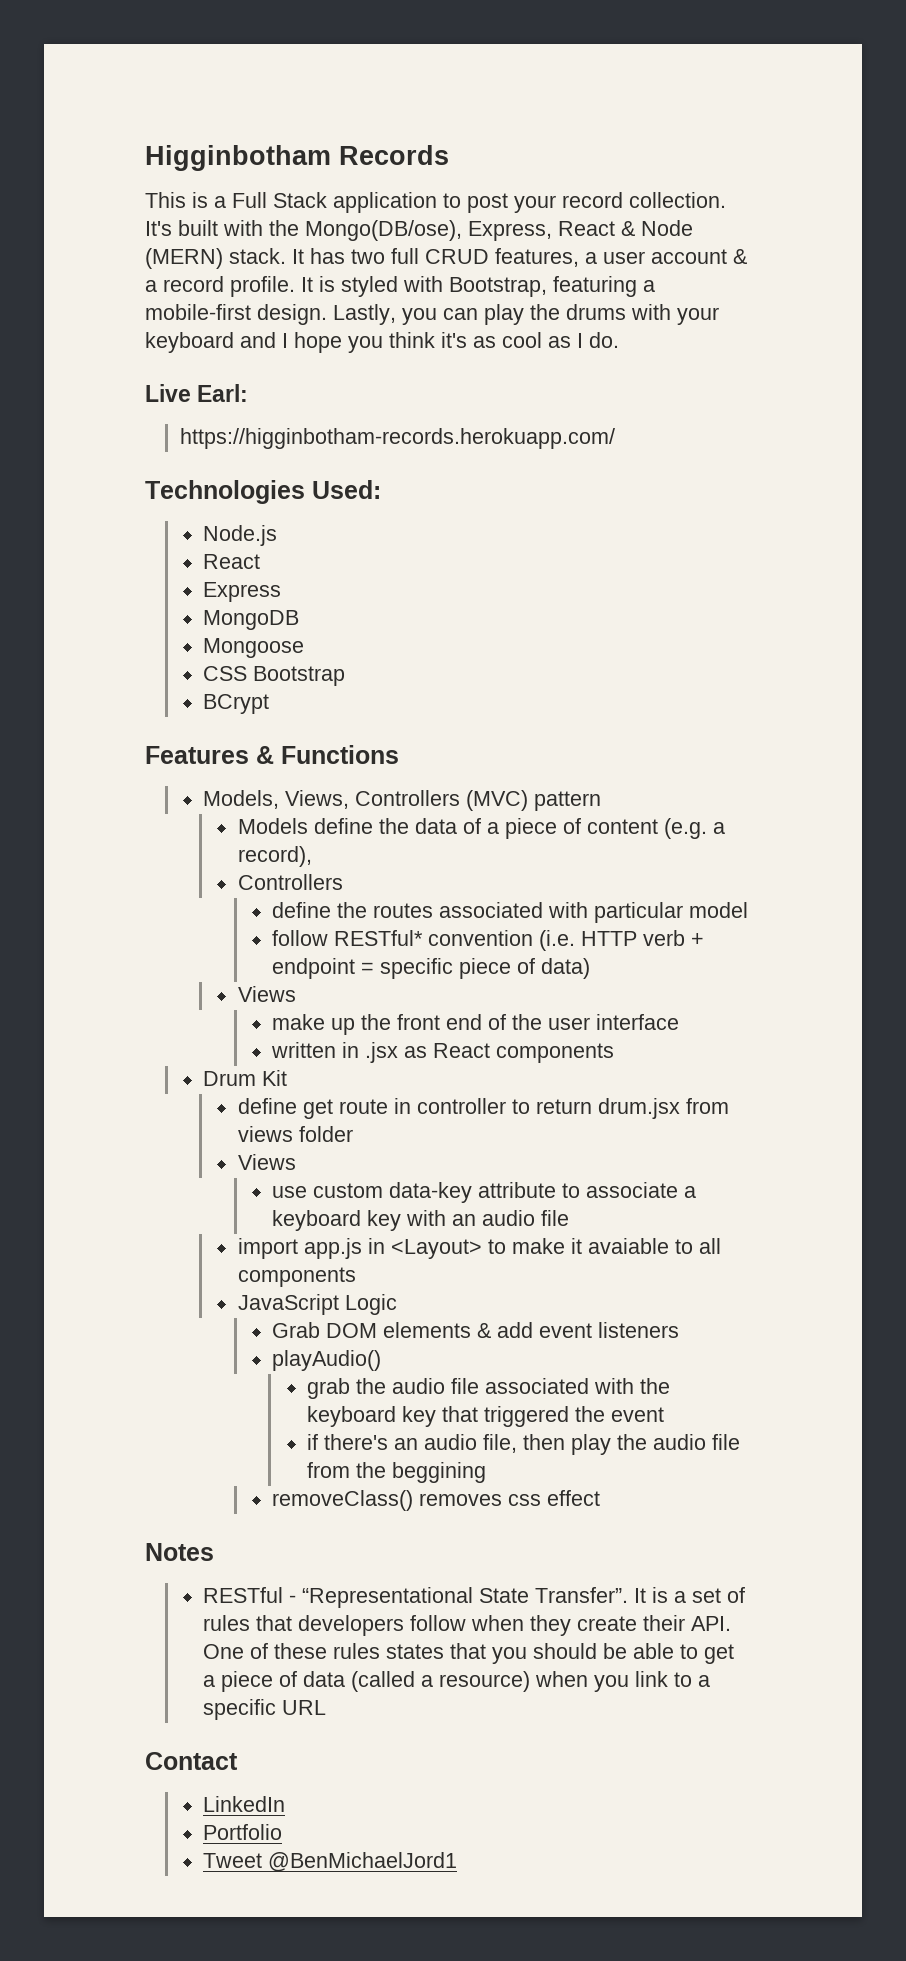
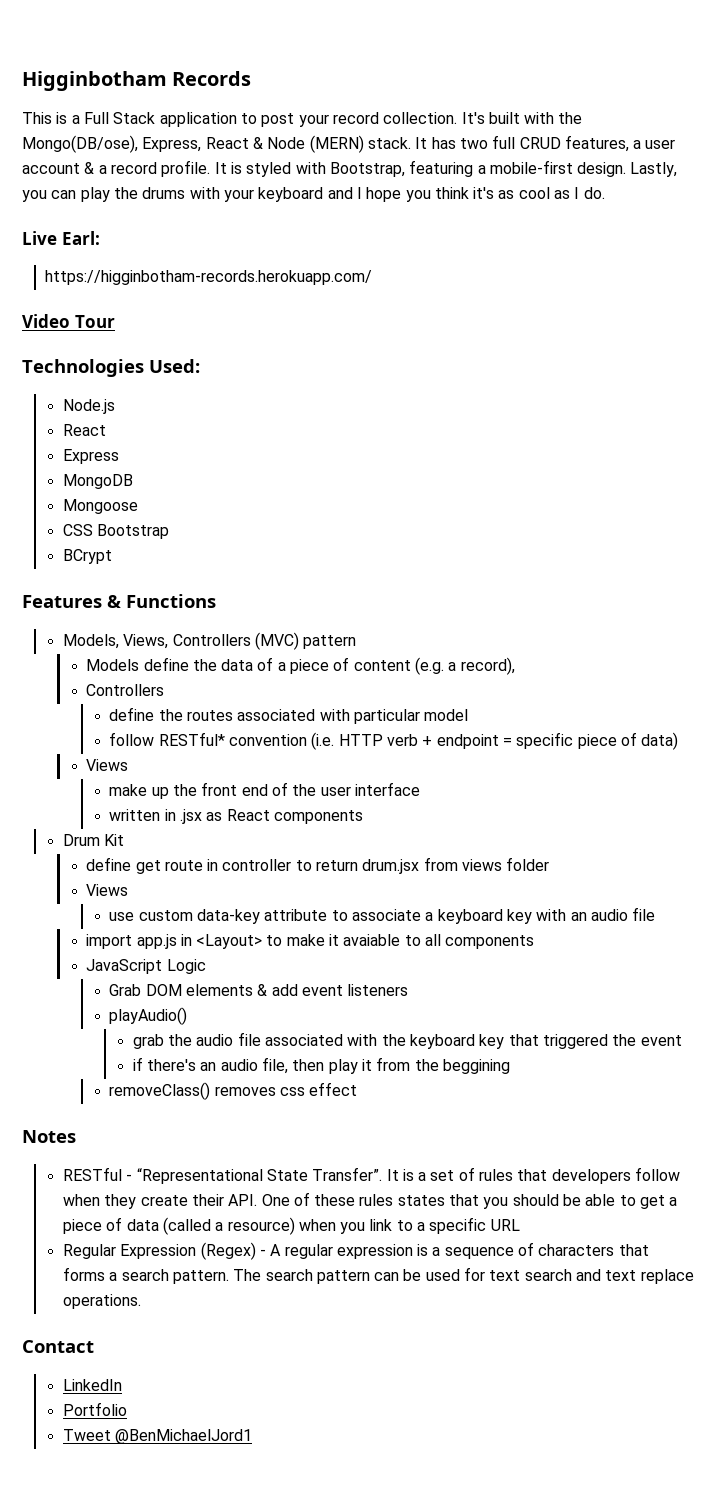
+ Video Tour
- if there's an audio file, then play the audio file from the beggining
+ if there's an audio file, then play it from the beggining
+ Regular Expression (Regex) - A regular expression is a sequence of characters that forms a search pattern. The search pattern can be used for text search and text replace operations.

